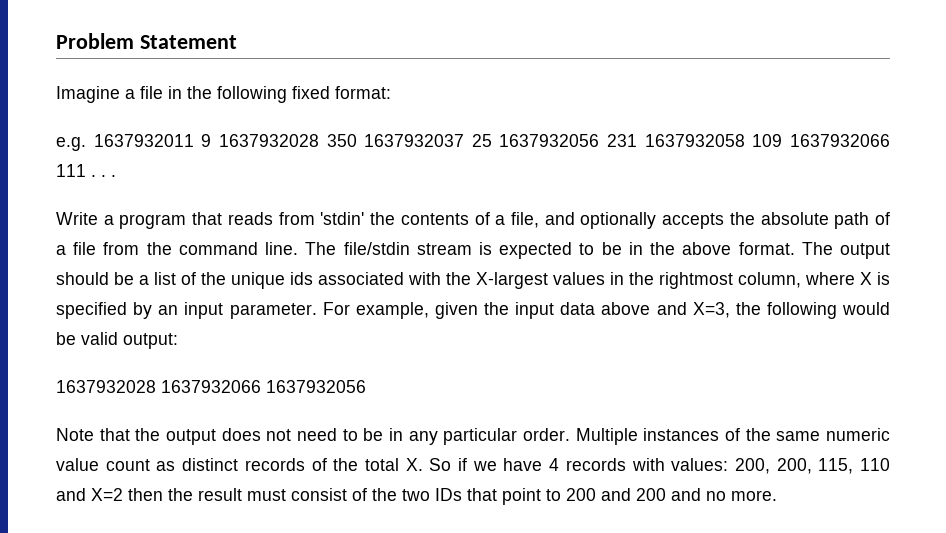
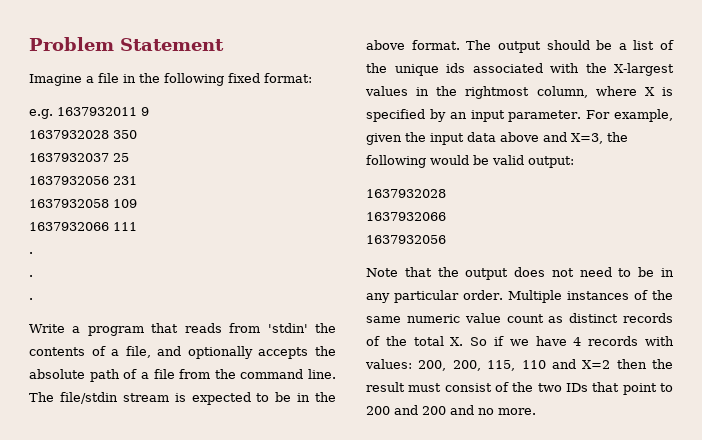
- e.g. 1637932011 9 1637932028 350 1637932037 25 1637932056 231 1637932058 109 1637932066 111 . . .
+ e.g. 1637932011 9
+ 1637932028 350
+ 1637932037 25
+ 1637932056 231
+ 1637932058 109
+ 1637932066 111
+ .
+ .
+ .
  For example, given the input data above and X=3, the following would be valid output:
- 1637932028 1637932066 1637932056
+ 1637932028
+ 1637932066
+ 1637932056

